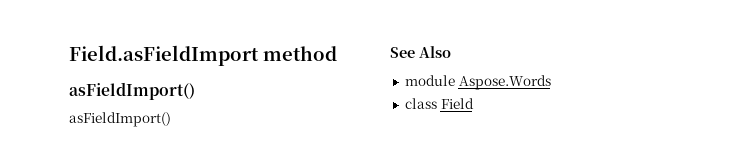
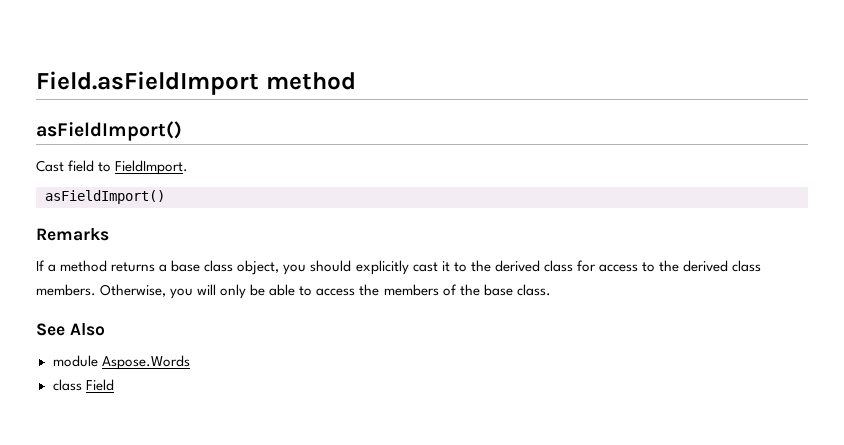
  Field.asFieldImport method
  asFieldImport()
+ Cast field to FieldImport.
  asFieldImport()
+ Remarks
+ If a method returns a base class object, you should explicitly cast it to the derived class for access to the derived class members. Otherwise, you will only be able to access the members of the base class.

